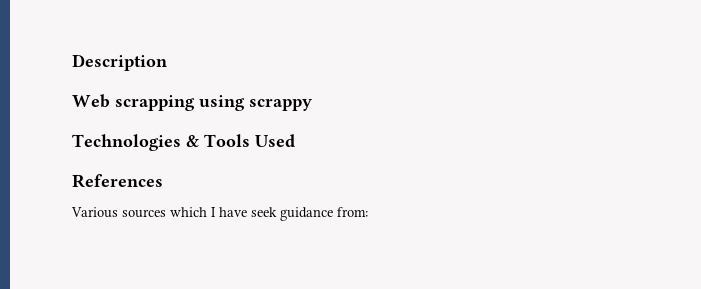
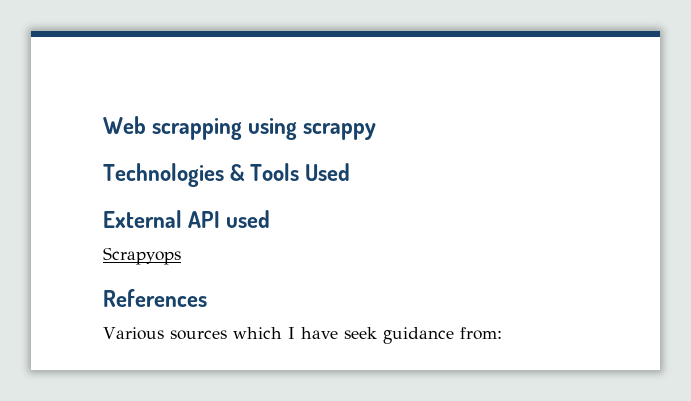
- Description
+ External API used
+ Scrapyops

